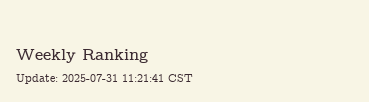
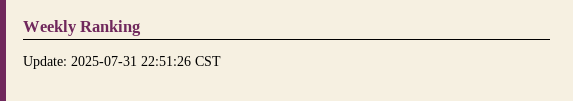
- Update: 2025-07-31 11:21:41 CST
+ Update: 2025-07-31 22:51:26 CST

